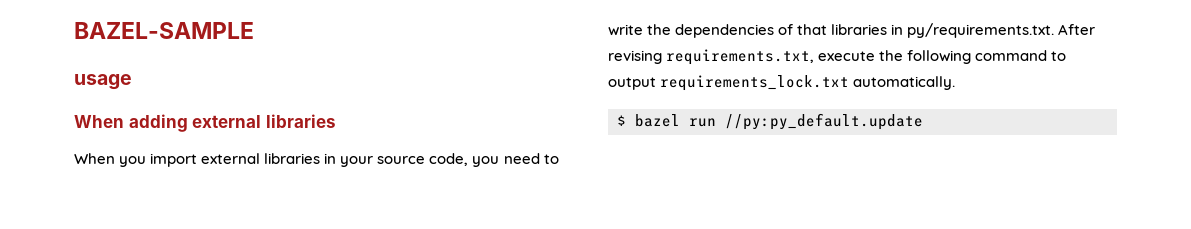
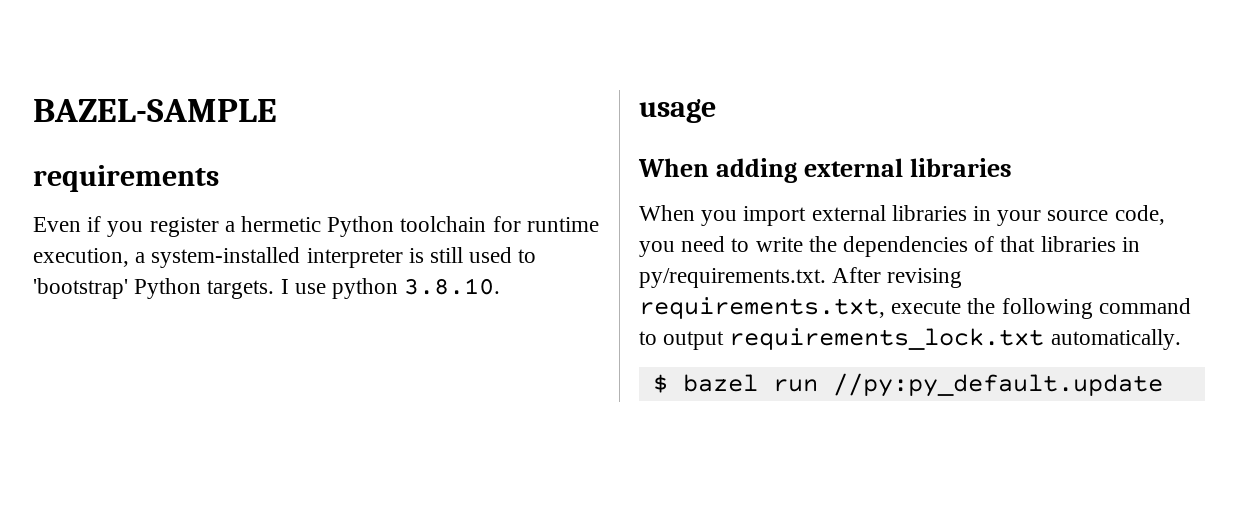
+ requirements
+ Even if you register a hermetic Python toolchain for runtime execution, a system-installed interpreter is still used to 'bootstrap' Python targets. I use python 3.8.10.

